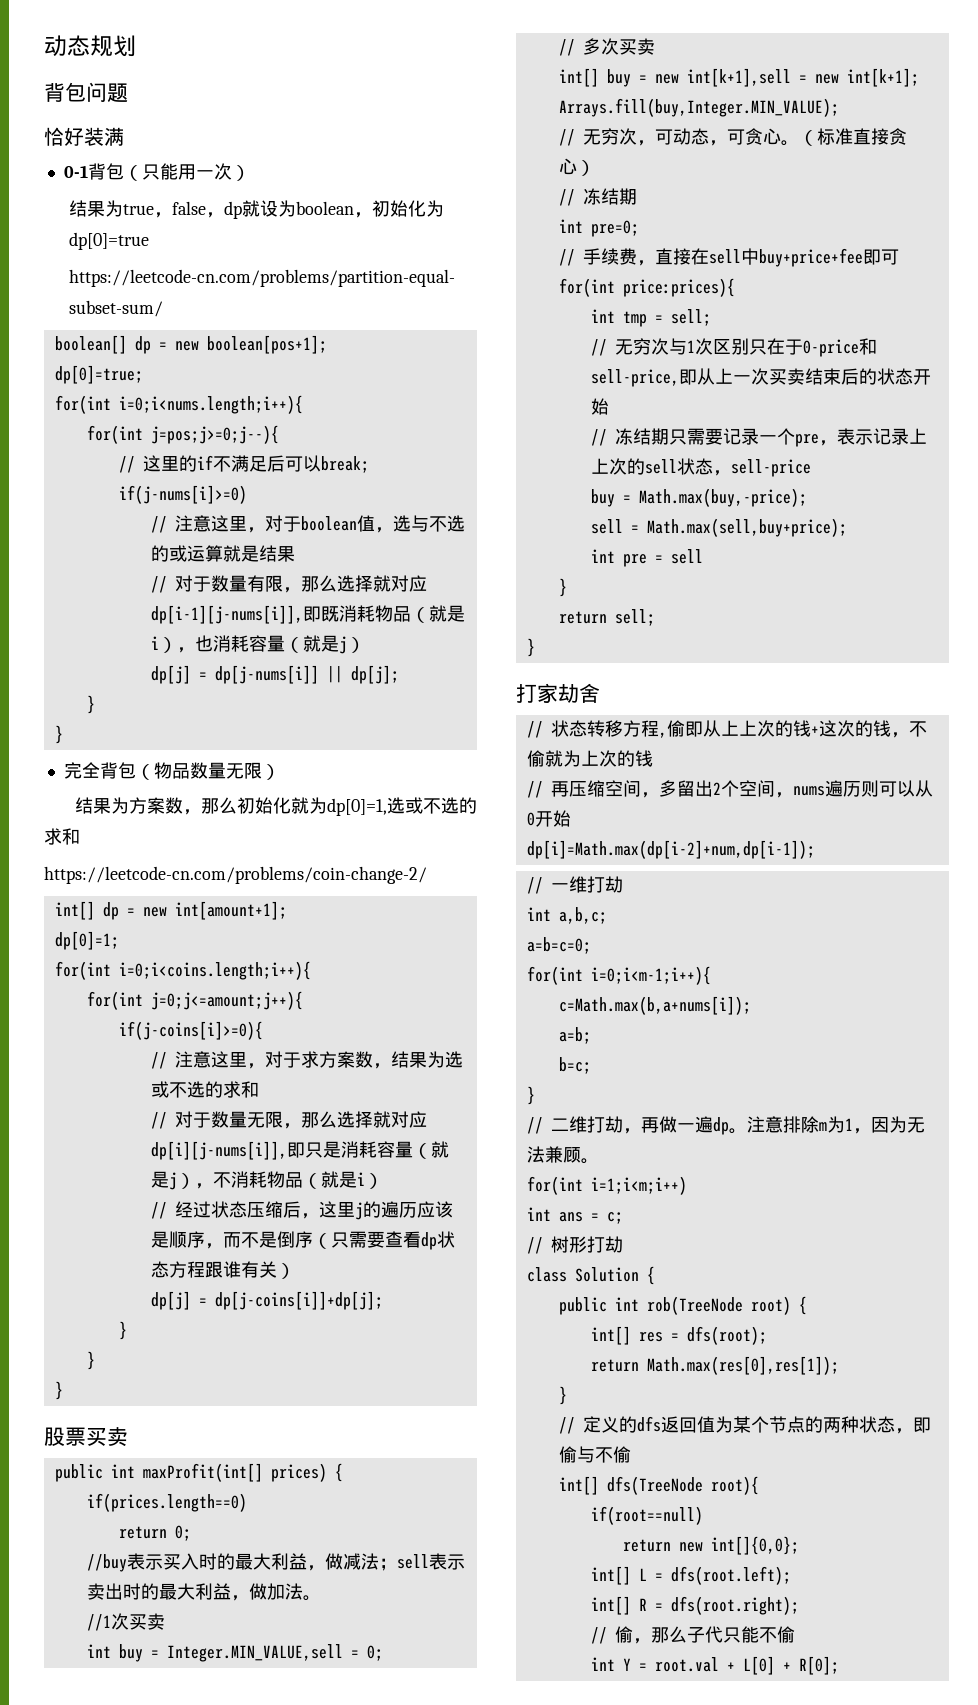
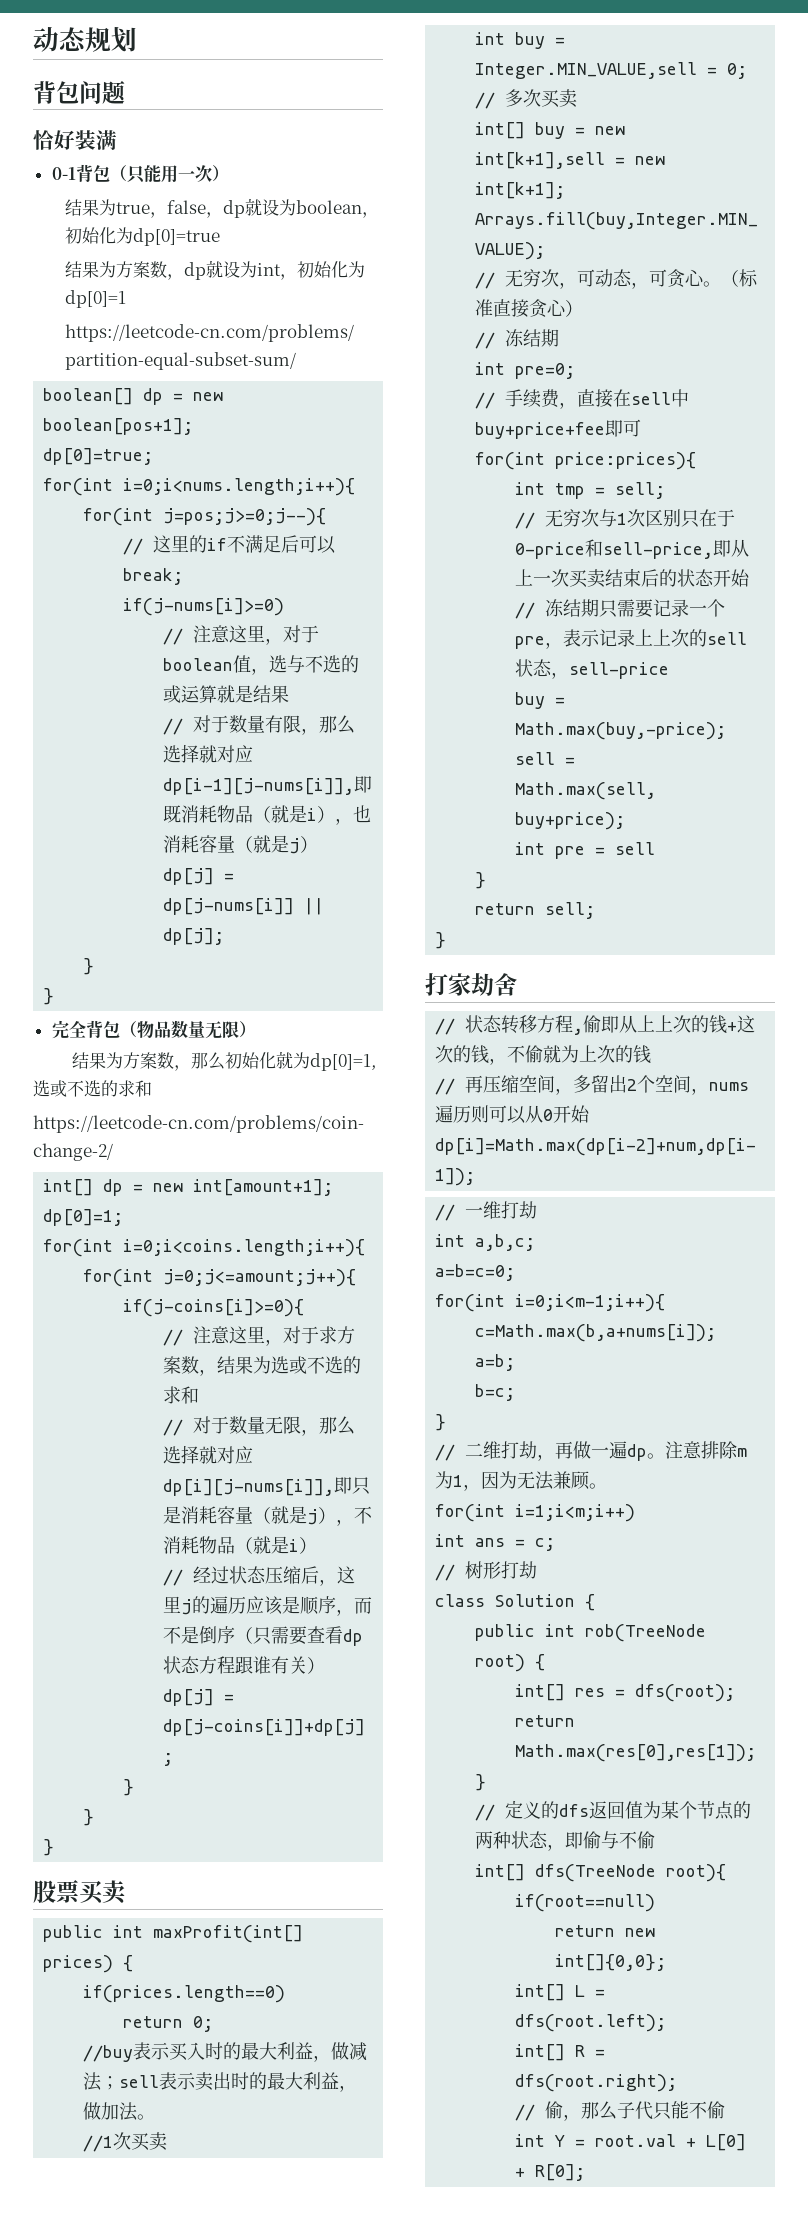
+ 结果为方案数，dp就设为int，初始化为dp[0]=1

